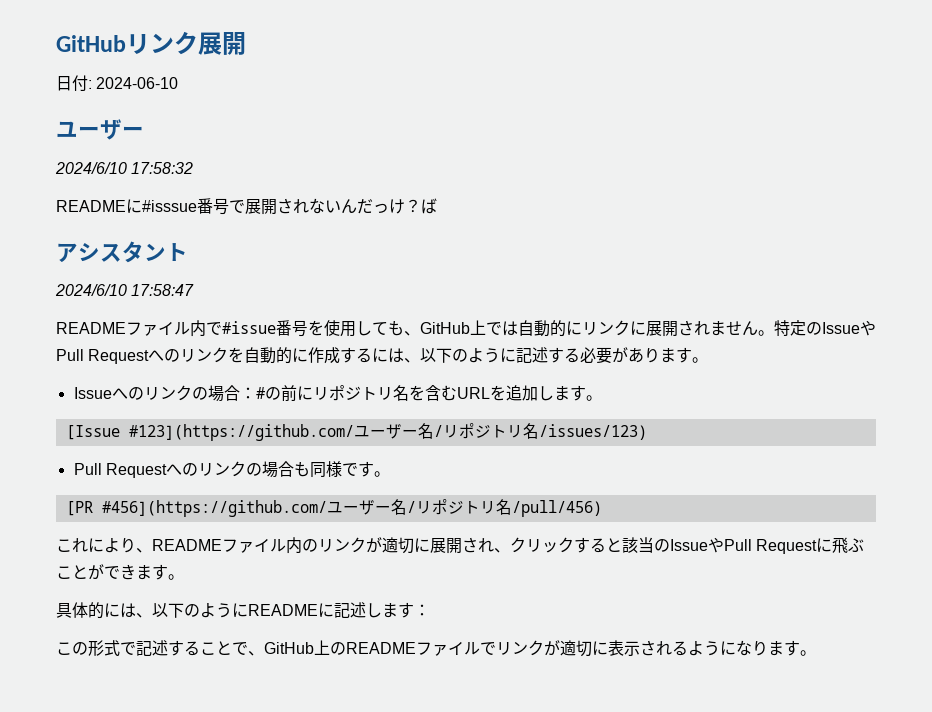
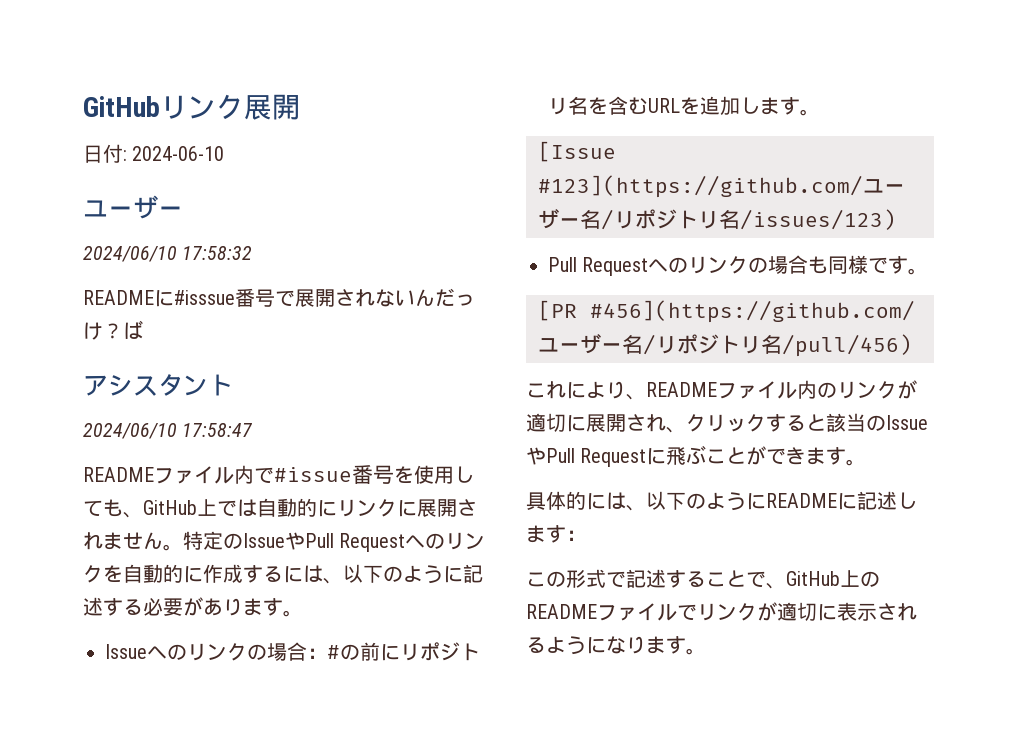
- 2024/6/10 17:58:32
+ 2024/06/10 17:58:32
- 2024/6/10 17:58:47
+ 2024/06/10 17:58:47

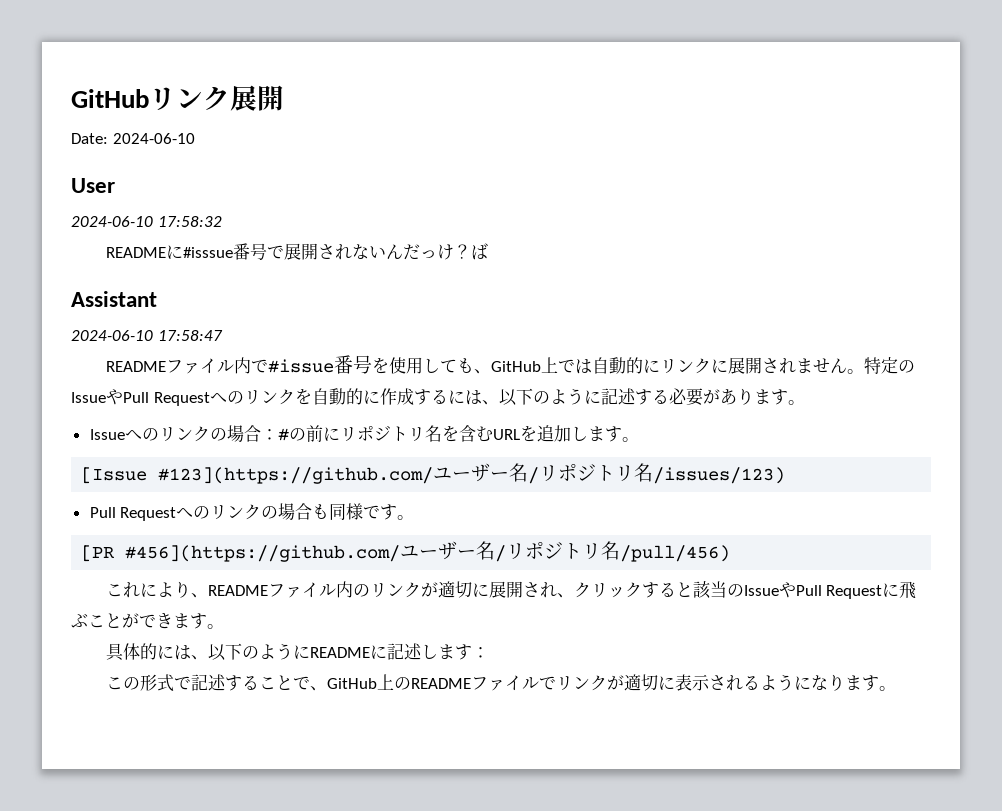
- 日付: 2024-06-10
- ユーザー
- 2024/06/10 17:58:32
+ Date: 2024-06-10
+ User
+ 2024-06-10 17:58:32
- アシスタント
- 2024/06/10 17:58:47
+ Assistant
+ 2024-06-10 17:58:47

